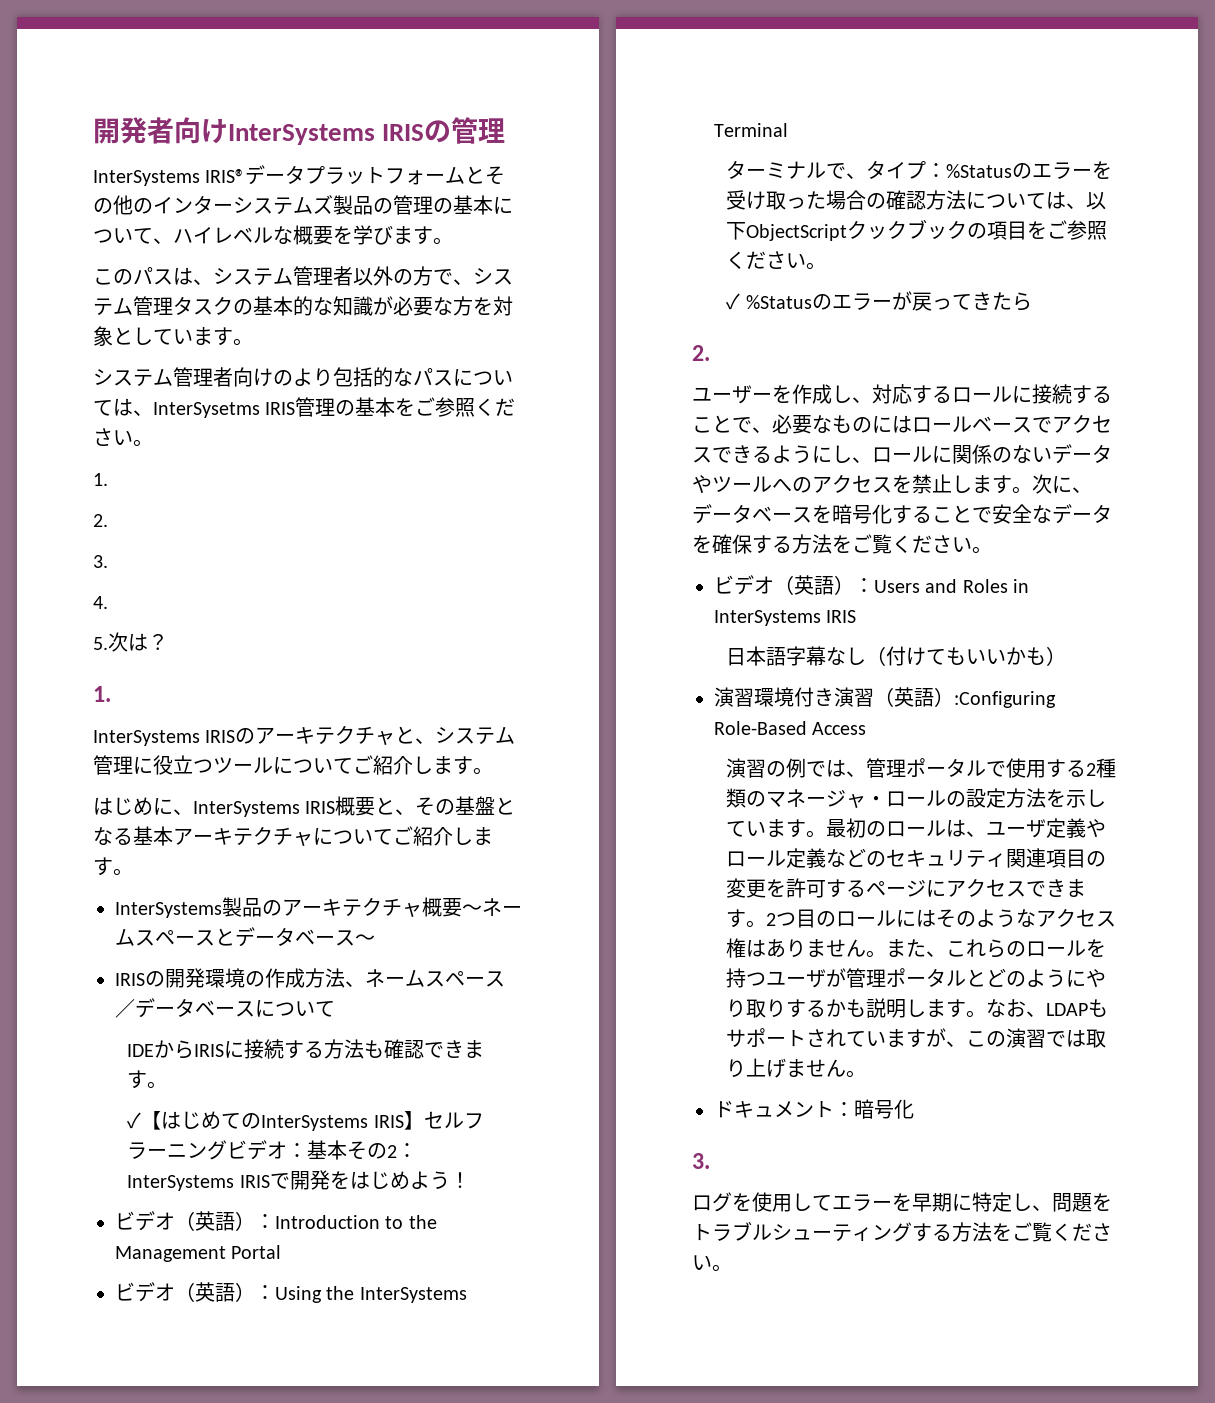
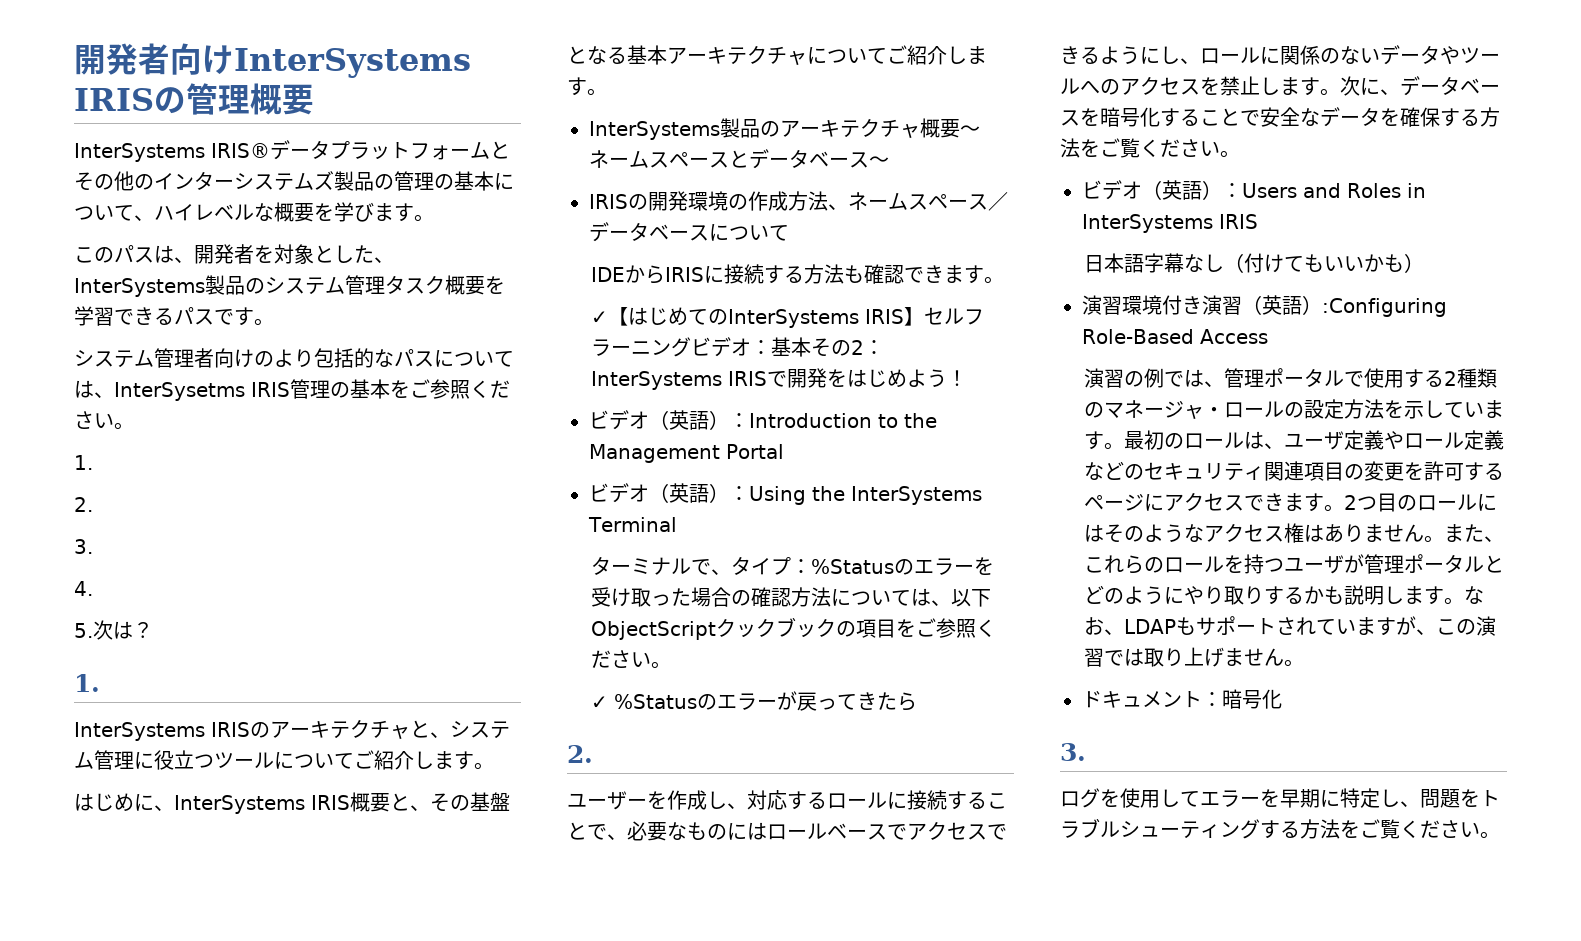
- 開発者向けInterSystems IRISの管理
+ 開発者向けInterSystems IRISの管理概要
- このパスは、システム管理者以外の方で、システム管理タスクの基本的な知識が必要な方を対象としています。
+ このパスは、開発者を対象とした、InterSystems製品のシステム管理タスク概要を学習できるパスです。

